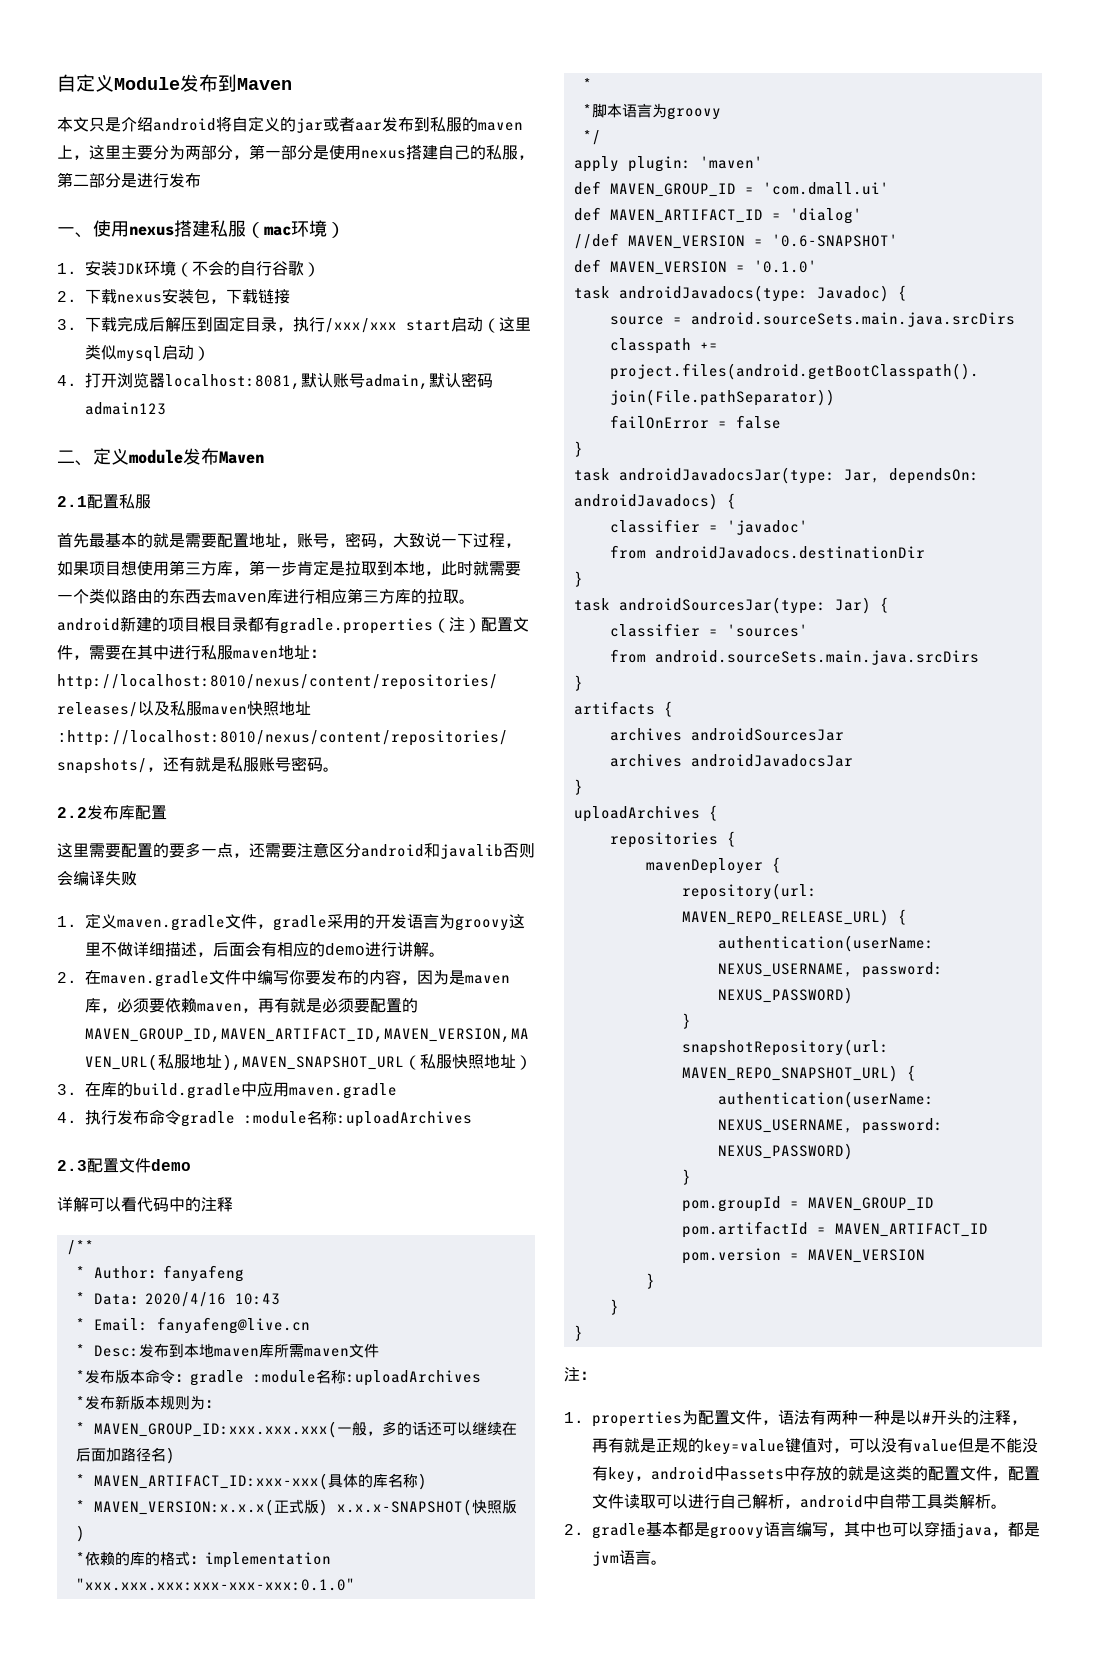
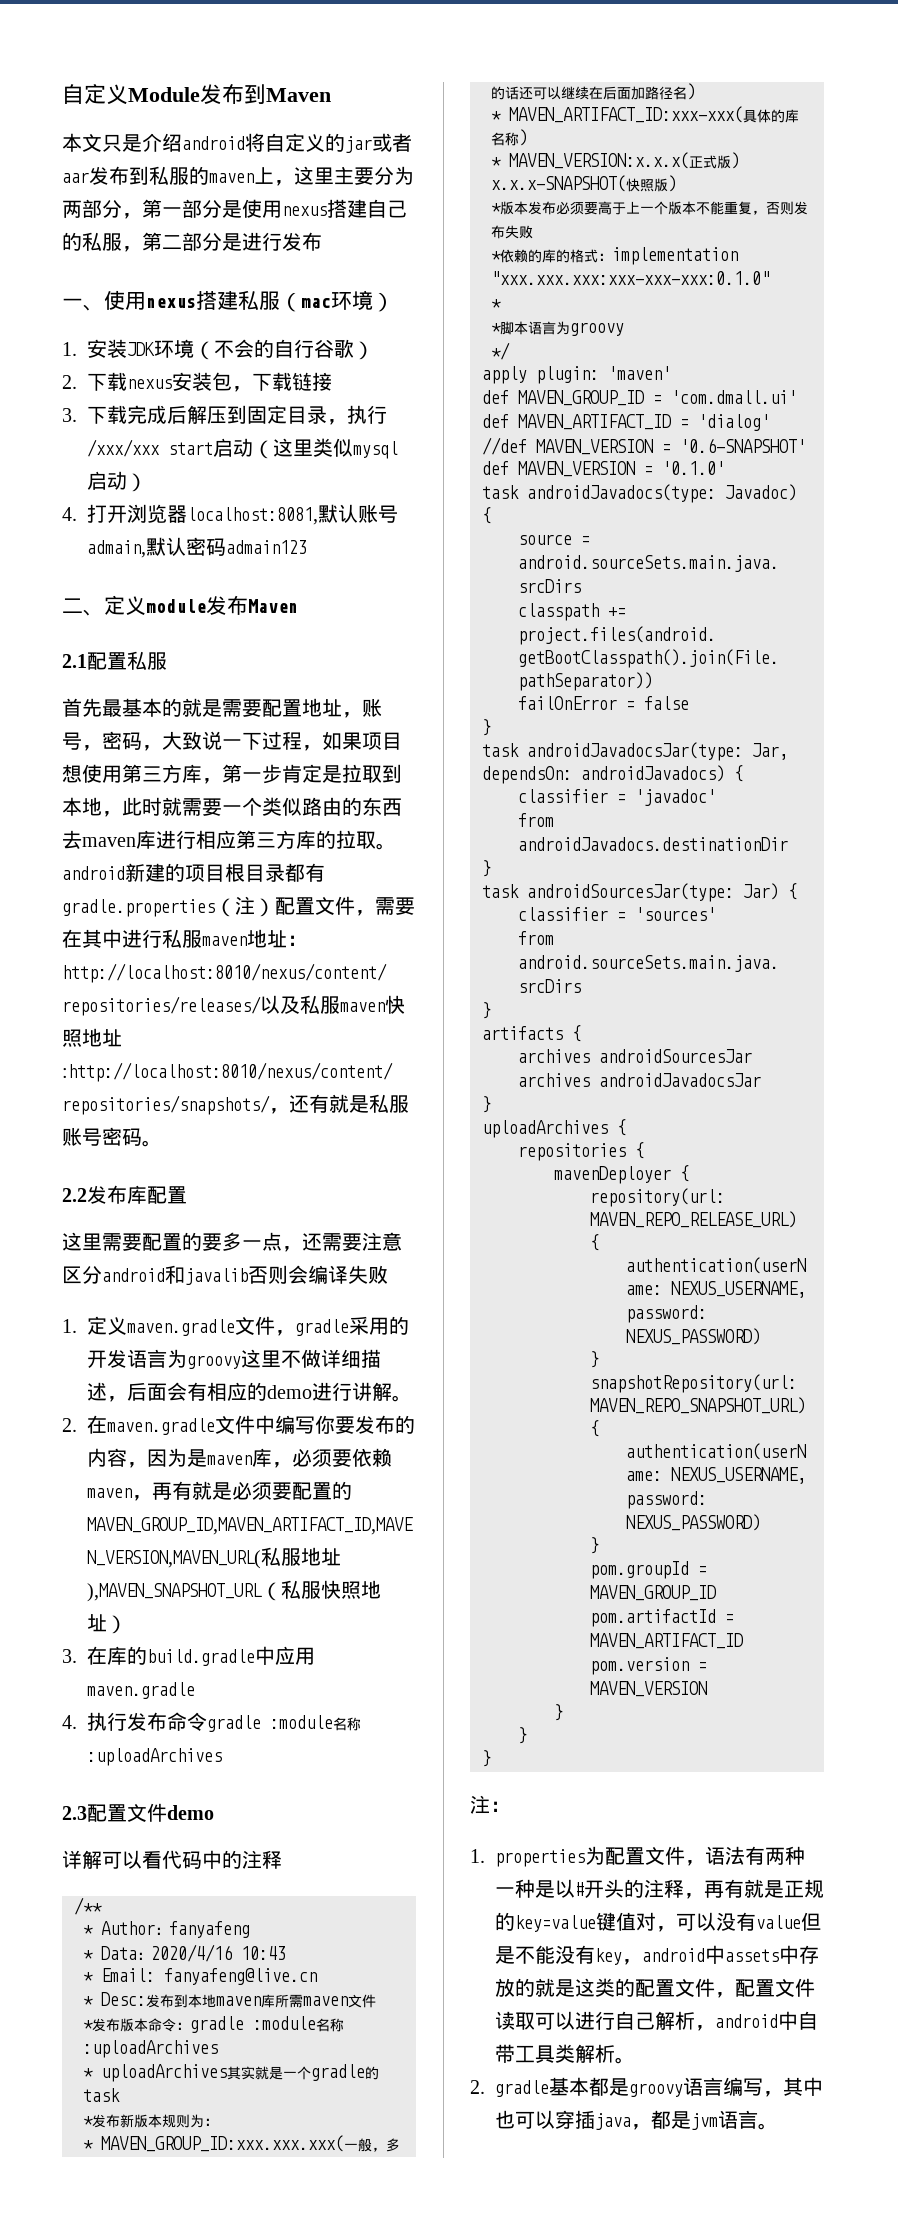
+ * uploadArchives其实就是一个gradle的task
+ *版本发布必须要高于上一个版本不能重复，否则发布失败

